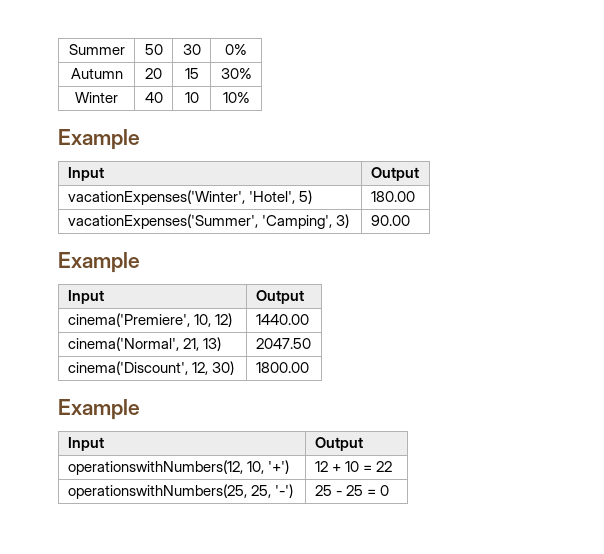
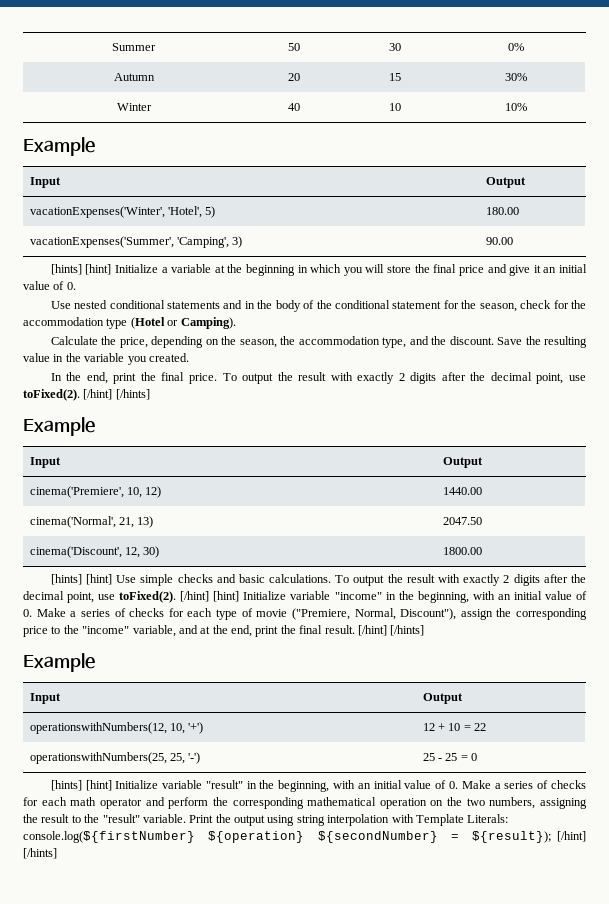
+ [hints] [hint] Initialize a variable at the beginning in which you will store the final price and give it an initial value of 0.
+ Use nested conditional statements and in the body of the conditional statement for the season, check for the accommodation type (Hotel or Camping).
+ Calculate the price, depending on the season, the accommodation type, and the discount. Save the resulting value in the variable you created.
+ In the end, print the final price. To output the result with exactly 2 digits after the decimal point, use toFixed(2). [/hint] [/hints]
+ [hints] [hint] Use simple checks and basic calculations. To output the result with exactly 2 digits after the decimal point, use toFixed(2). [/hint] [hint] Initialize variable "income" in the beginning, with an initial value of 0. Make a series of checks for each type of movie ("Premiere, Normal, Discount"), assign the corresponding price to the "income" variable, and at the end, print the final result. [/hint] [/hints]
+ [hints] [hint] Initialize variable "result" in the beginning, with an initial value of 0. Make a series of checks for each math operator and perform the corresponding mathematical operation on the two numbers, assigning the result to the "result" variable. Print the output using string interpolation with Template Literals: console.log(${firstNumber} ${operation} ${secondNumber} = ${result}); [/hint] [/hints]

